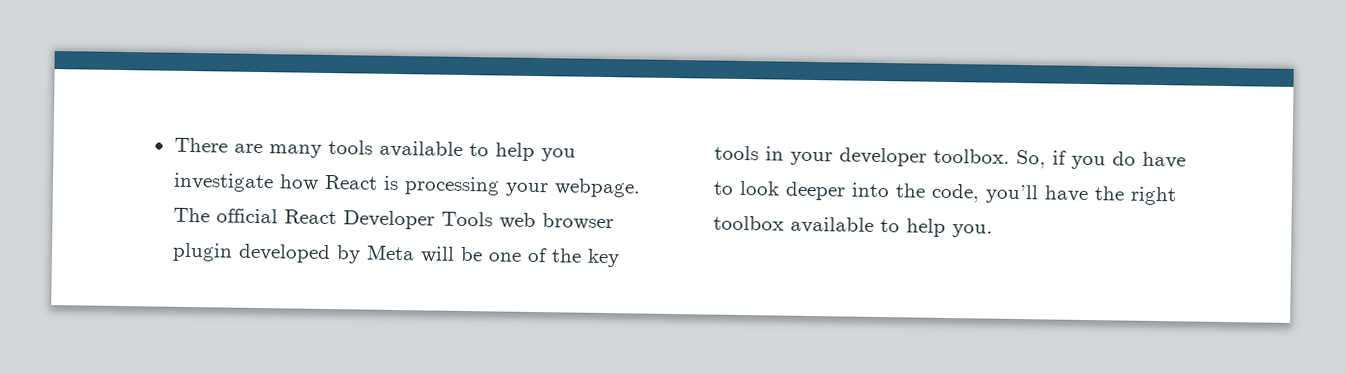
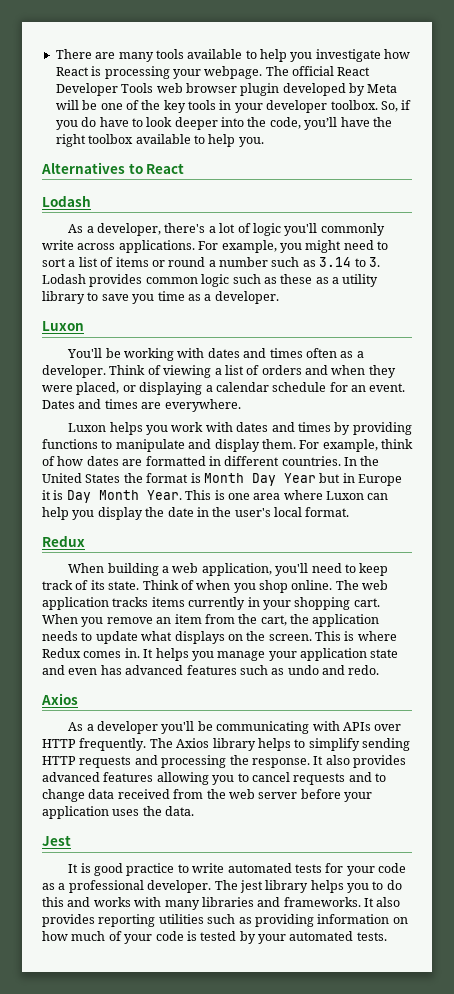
+ Alternatives to React
+ Lodash
+ As a developer, there's a lot of logic you'll commonly write across applications. For example, you might need to sort a list of items or round a number such as 3.14 to 3. Lodash provides common logic such as these as a utility library to save you time as a developer.
+ Luxon
+ You'll be working with dates and times often as a developer. Think of viewing a list of orders and when they were placed, or displaying a calendar schedule for an event. Dates and times are everywhere.
+ Luxon helps you work with dates and times by providing functions to manipulate and display them. For example, think of how dates are formatted in different countries. In the United States the format is Month Day Year but in Europe it is Day Month Year. This is one area where Luxon can help you display the date in the user's local format.
+ Redux
+ When building a web application, you'll need to keep track of its state. Think of when you shop online. The web application tracks items currently in your shopping cart. When you remove an item from the cart, the application needs to update what displays on the screen. This is where Redux comes in. It helps you manage your application state and even has advanced features such as undo and redo.
+ Axios
+ As a developer you'll be communicating with APIs over HTTP frequently. The Axios library helps to simplify sending HTTP requests and processing the response. It also provides advanced features allowing you to cancel requests and to change data received from the web server before your application uses the data.
+ Jest
+ It is good practice to write automated tests for your code as a professional developer. The jest library helps you to do this and works with many libraries and frameworks. It also provides reporting utilities such as providing information on how much of your code is tested by your automated tests.

